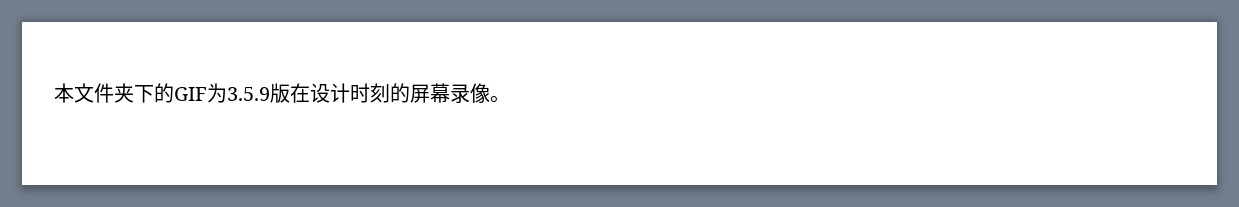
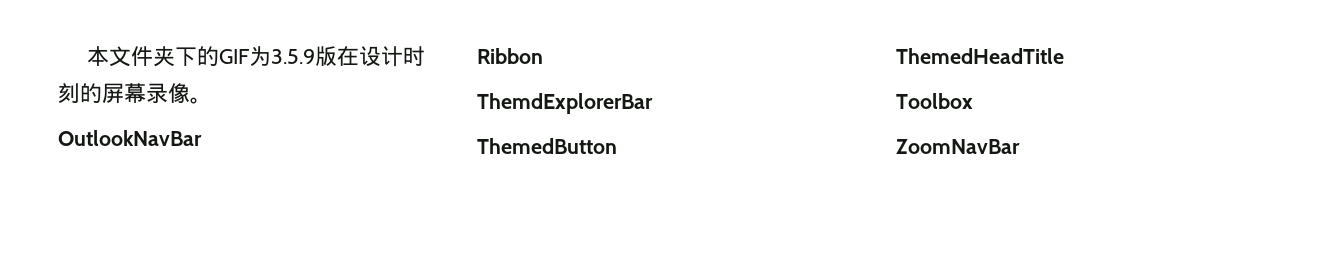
+ OutlookNavBar
+ Ribbon
+ ThemdExplorerBar
+ ThemedButton
+ ThemedHeadTitle
+ Toolbox
+ ZoomNavBar

